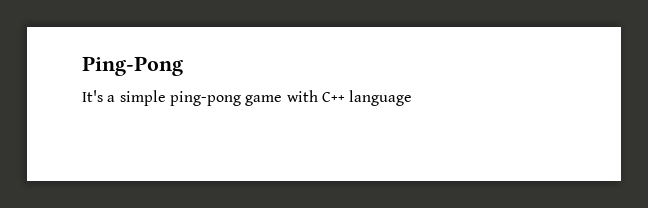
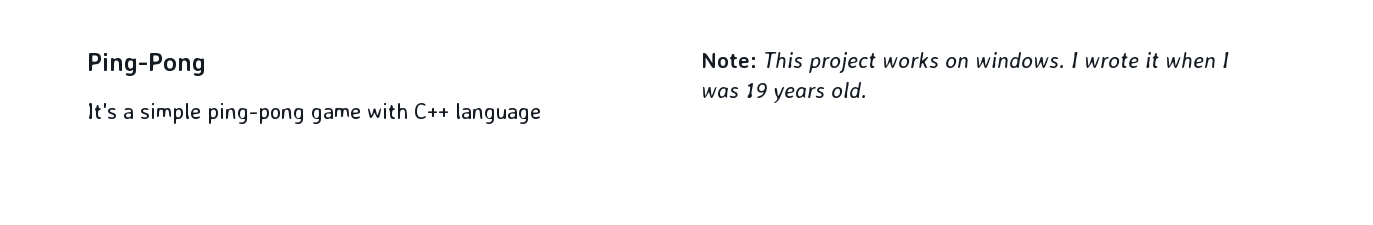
+ Note: This project works on windows. I wrote it when I was 19 years old.

